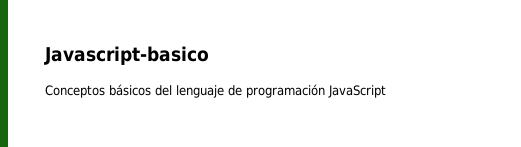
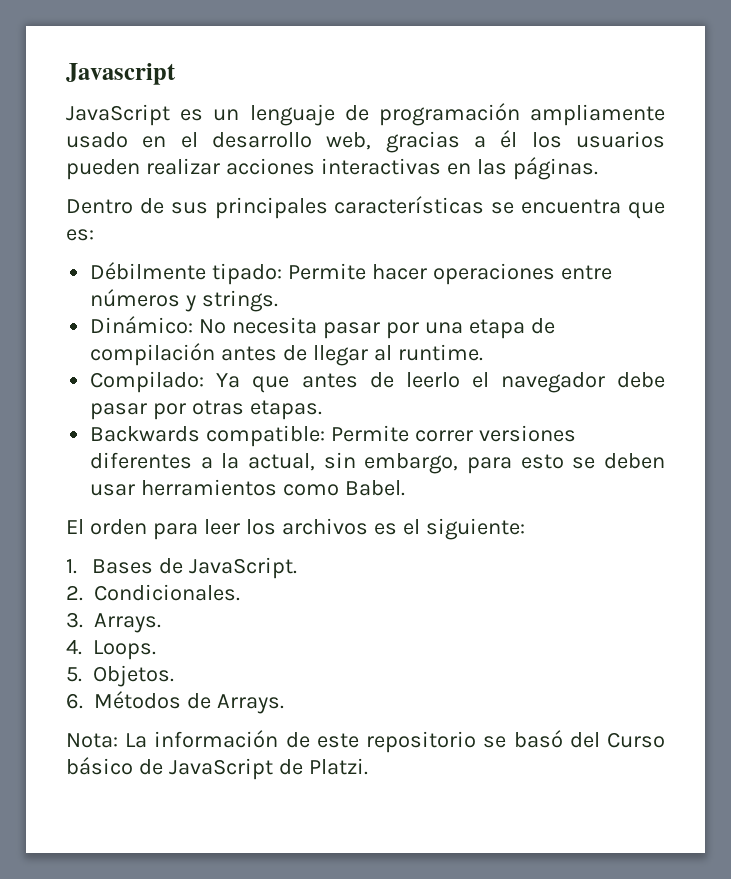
- Javascript-basico
- Conceptos básicos del lenguaje de programación JavaScript
+ Javascript
+ JavaScript es un lenguaje de programación ampliamente usado en el desarrollo web, gracias a él los usuarios pueden realizar acciones interactivas en las páginas.
+ Dentro de sus principales características se encuentra que es:
+ Débilmente tipado: Permite hacer operaciones entre números y strings.
+ Dinámico: No necesita pasar por una etapa de compilación antes de llegar al runtime.
+ Compilado: Ya que antes de leerlo el navegador debe pasar por otras etapas.
+ Backwards compatible: Permite correr versiones diferentes a la actual, sin embargo, para esto se deben usar herramientos como Babel.
+ El orden para leer los archivos es el siguiente:
+ 1. Bases de JavaScript.
+ 2. Condicionales.
+ 3. Arrays.
+ 4. Loops.
+ 5. Objetos.
+ 6. Métodos de Arrays.
+ Nota: La información de este repositorio se basó del Curso básico de JavaScript de Platzi.

